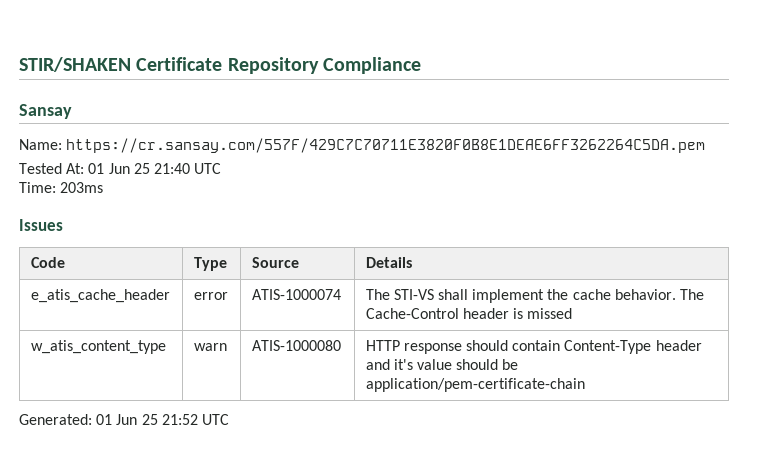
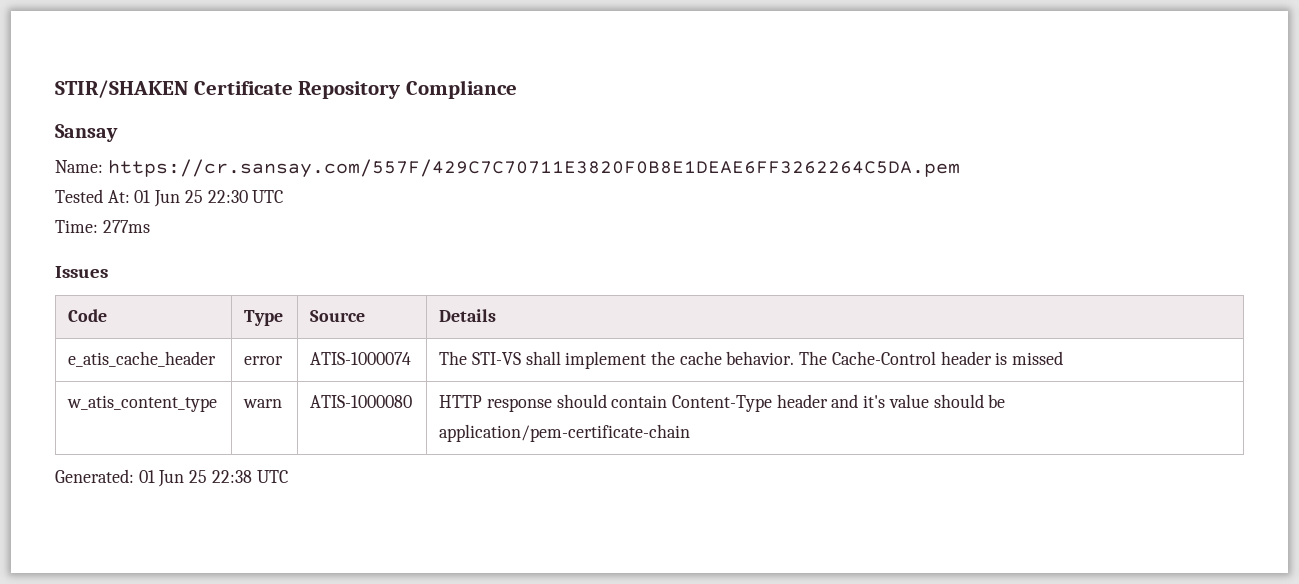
- Tested At: 01 Jun 25 21:40 UTC
+ Tested At: 01 Jun 25 22:30 UTC
- Time: 203ms
+ Time: 277ms
- Generated: 01 Jun 25 21:52 UTC
+ Generated: 01 Jun 25 22:38 UTC

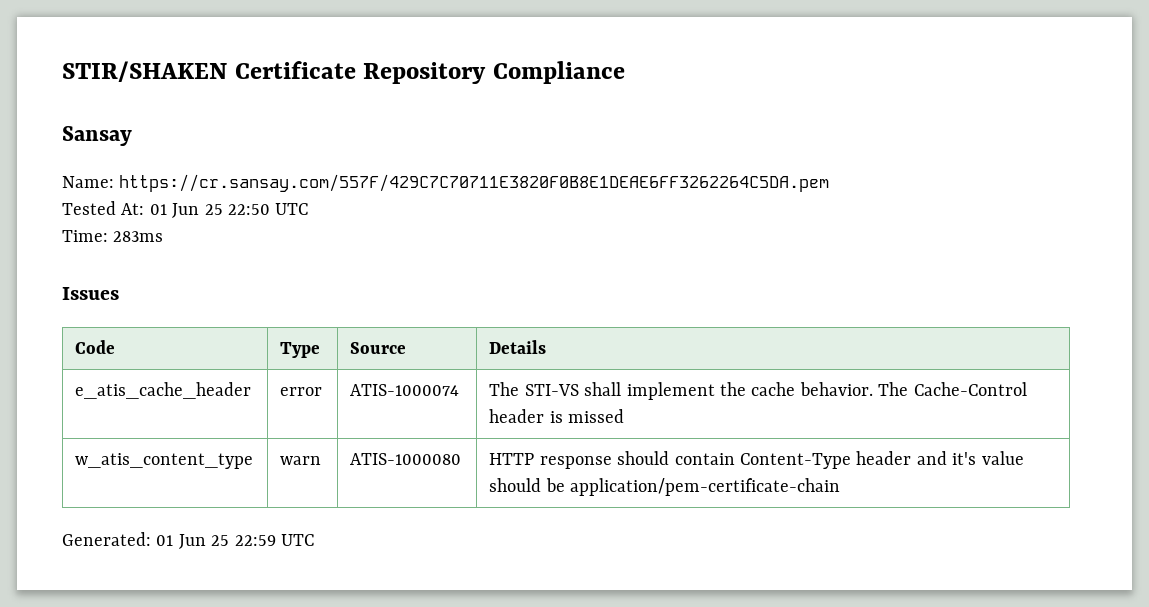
- Tested At: 01 Jun 25 22:30 UTC
+ Tested At: 01 Jun 25 22:50 UTC
- Time: 277ms
+ Time: 283ms
- Generated: 01 Jun 25 22:38 UTC
+ Generated: 01 Jun 25 22:59 UTC

